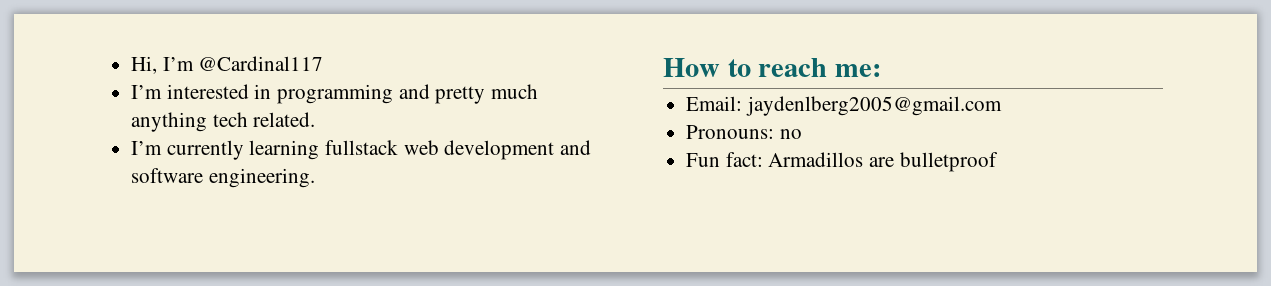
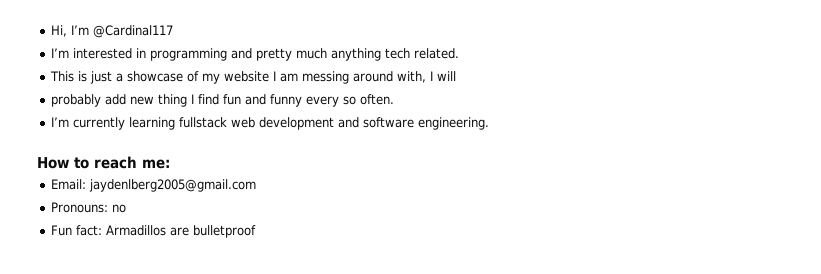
+ This is just a showcase of my website I am messing around with, I will
+ probably add new thing I find fun and funny every so often.

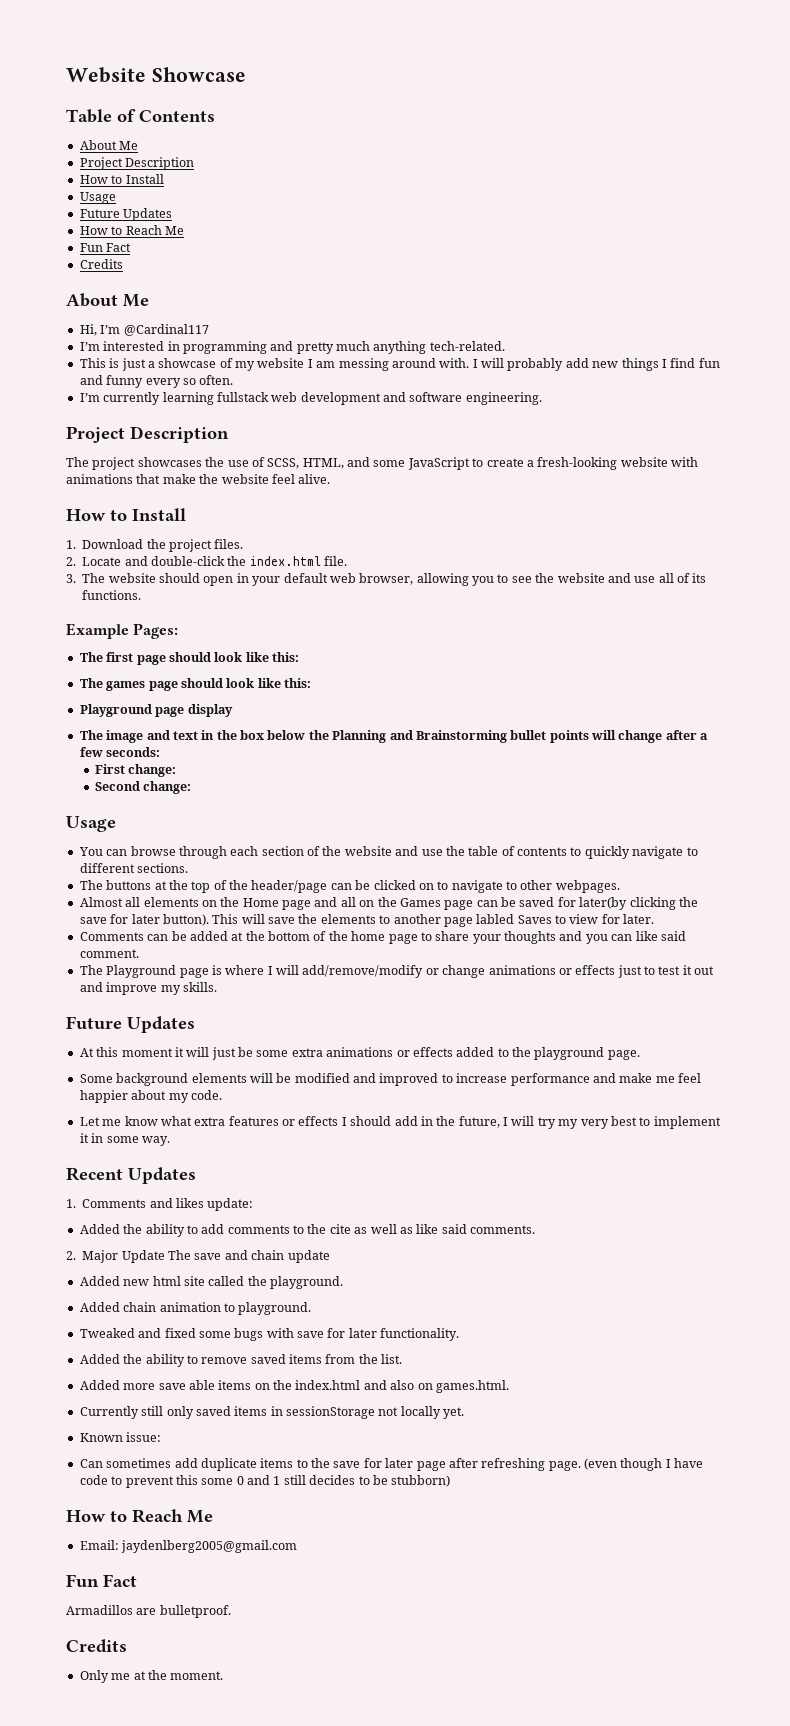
+ Website Showcase
+ Table of Contents
+ About Me
+ Project Description
+ How to Install
+ Usage
+ Future Updates
+ How to Reach Me
+ Fun Fact
+ Credits
+ About Me
- I’m interested in programming and pretty much anything tech related.
+ I’m interested in programming and pretty much anything tech-related.
- This is just a showcase of my website I am messing around with, I will
- probably add new thing I find fun and funny every so often.
+ This is just a showcase of my website I am messing around with. I will probably add new things I find fun and funny every so often.
  I’m currently learning fullstack web development and software engineering.
- How to reach me:
+ Project Description
+ The project showcases the use of SCSS, HTML, and some JavaScript to create a fresh-looking website with animations that make the website feel alive.
+ How to Install
+ 1. Download the project files.
+ 2. Locate and double-click the index.html file.
+ 3. The website should open in your default web browser, allowing you to see the website and use all of its functions.
+ Example Pages:
+ The first page should look like this:
+ The games page should look like this:
+ Playground page display
+ The image and text in the box below the Planning and Brainstorming bullet points will change after a few seconds:
+ First change:
+ Second change:
+ Usage
+ You can browse through each section of the website and use the table of contents to quickly navigate to different sections.
+ The buttons at the top of the header/page can be clicked on to navigate to other webpages.
+ Almost all elements on the Home page and all on the Games page can be saved for later(by clicking the save for later button). This will save the elements to another page labled Saves to view for later.
+ Comments can be added at the bottom of the home page to share your thoughts and you can like said comment.
+ The Playground page is where I will add/remove/modify or change animations or effects just to test it out and improve my skills.
+ Future Updates
+ At this moment it will just be some extra animations or effects added to the playground page.
+ Some background elements will be modified and improved to increase performance and make me feel happier about my code.
+ Let me know what extra features or effects I should add in the future, I will try my very best to implement it in some way.
+ Recent Updates
+ 1. Comments and likes update:
+ Added the ability to add comments to the cite as well as like said comments.
+ 2. Major Update The save and chain update
+ Added new html site called the playground.
+ Added chain animation to playground.
+ Tweaked and fixed some bugs with save for later functionality.
+ Added the ability to remove saved items from the list.
+ Added more save able items on the index.html and also on games.html.
+ Currently still only saved items in sessionStorage not locally yet.
+ Known issue:
+ Can sometimes add duplicate items to the save for later page after refreshing page. (even though I have code to prevent this some 0 and 1 still decides to be stubborn)
+ How to Reach Me
  Email: jaydenlberg2005@gmail.com
- Pronouns: no
- Fun fact: Armadillos are bulletproof
+ Fun Fact
+ Armadillos are bulletproof.
+ Credits
+ Only me at the moment.

